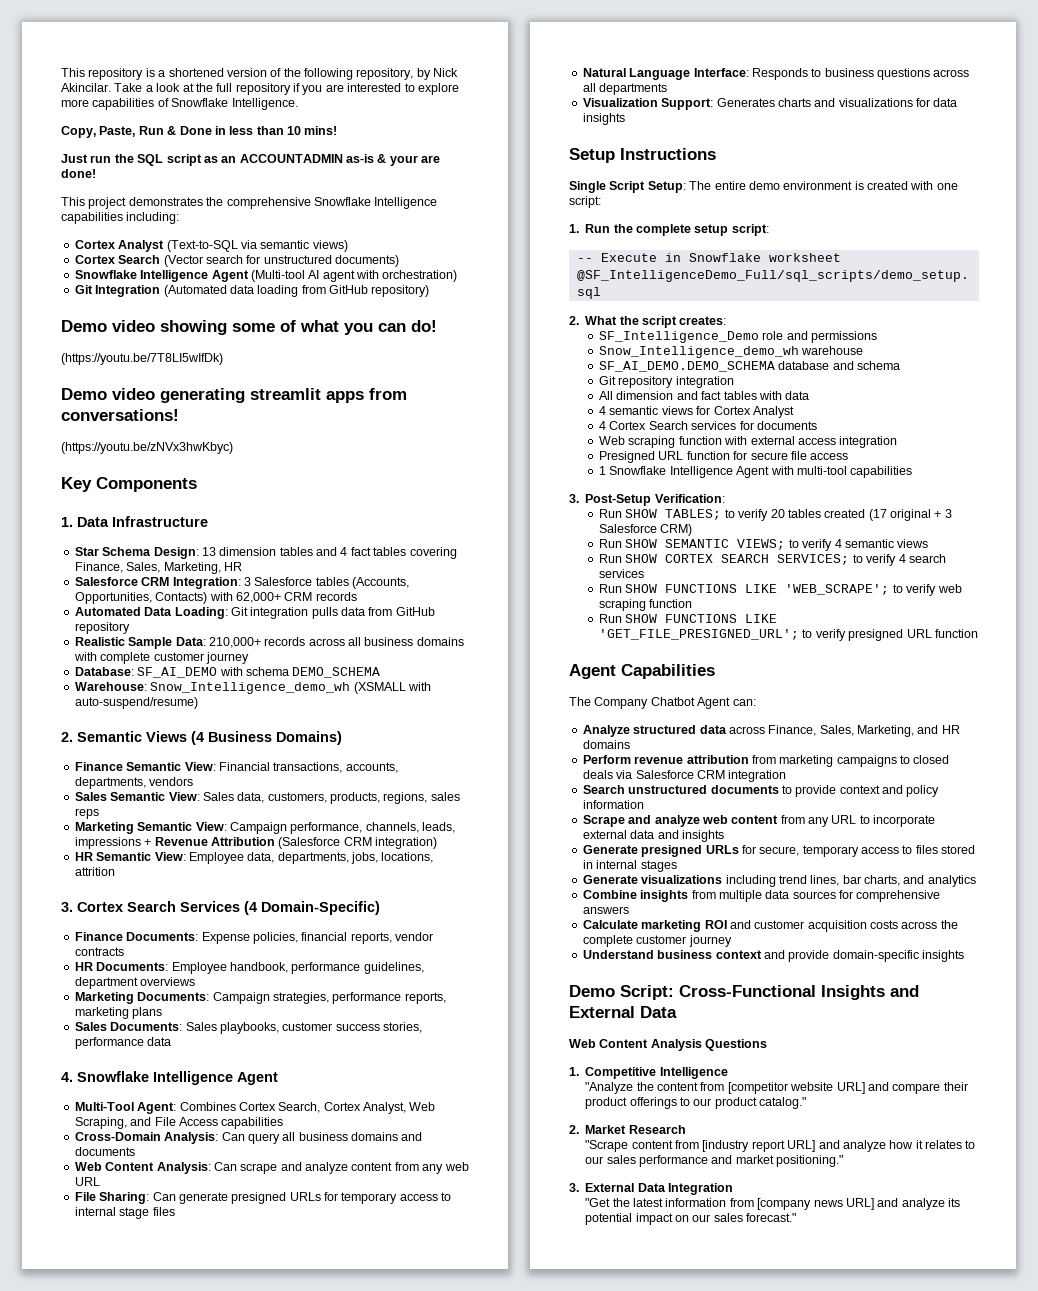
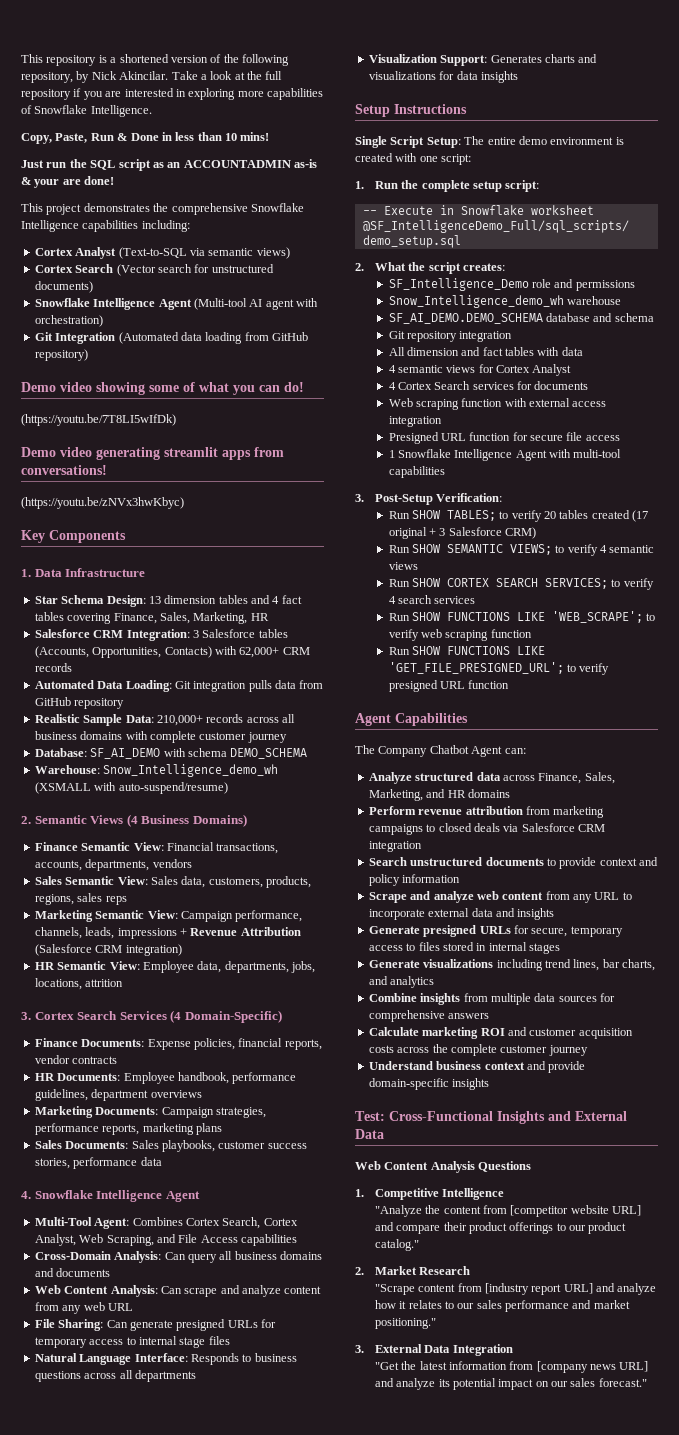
- Take a look at the full repository if you are interested to explore more capabilities of Snowflake Intelligence.
+ Take a look at the full repository if you are interested in exploring more capabilities of Snowflake Intelligence.
- Demo Script: Cross-Functional Insights and External Data
+ Test: Cross-Functional Insights and External Data

